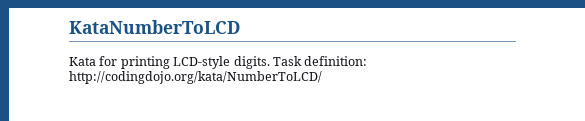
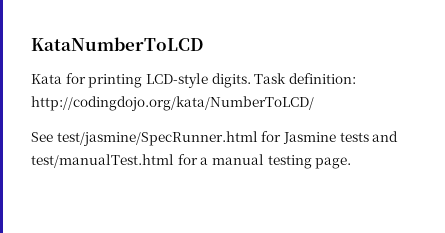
+ See test/jasmine/SpecRunner.html for Jasmine tests and test/manualTest.html for a manual testing page.

